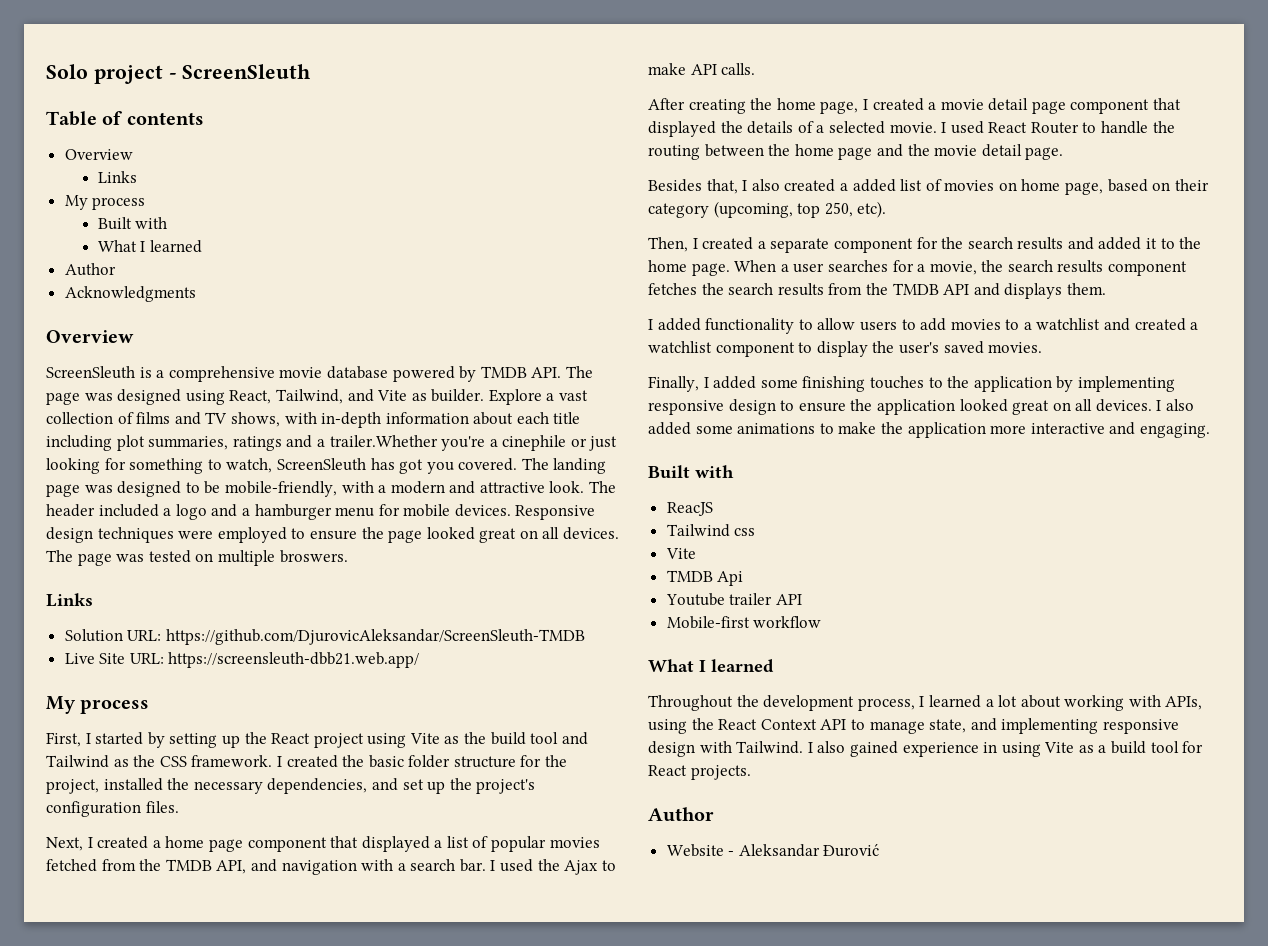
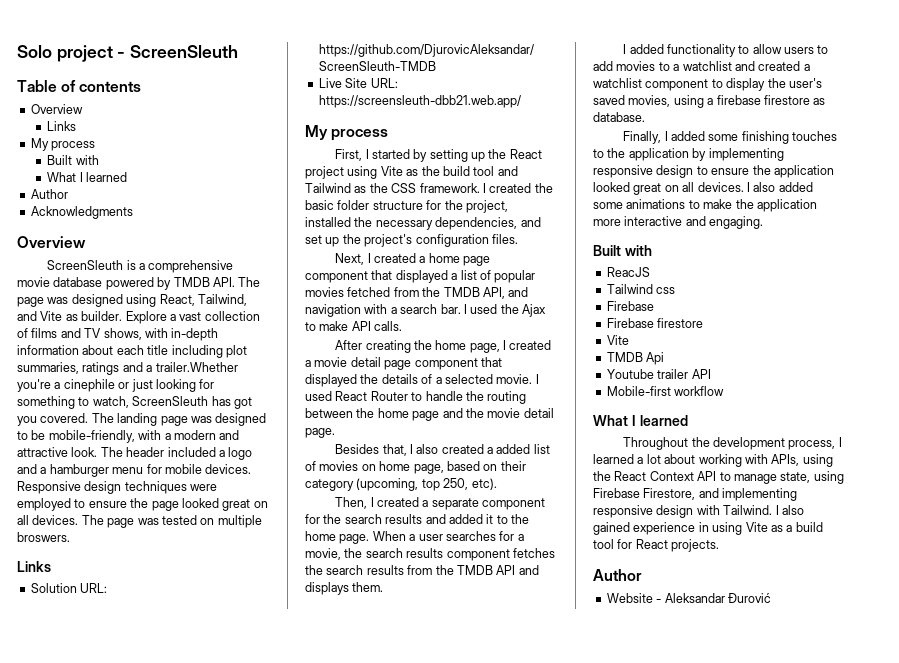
- I added functionality to allow users to add movies to a watchlist and created a watchlist component to display the user's saved movies.
+ I added functionality to allow users to add movies to a watchlist and created a watchlist component to display the user's saved movies, using a firebase firestore as database.
  Tailwind css
+ Firebase
+ Firebase firestore
- Throughout the development process, I learned a lot about working with APIs, using the React Context API to manage state, and implementing responsive design with Tailwind.
+ Throughout the development process, I learned a lot about working with APIs, using the React Context API to manage state, using Firebase Firestore, and implementing responsive design with Tailwind.

